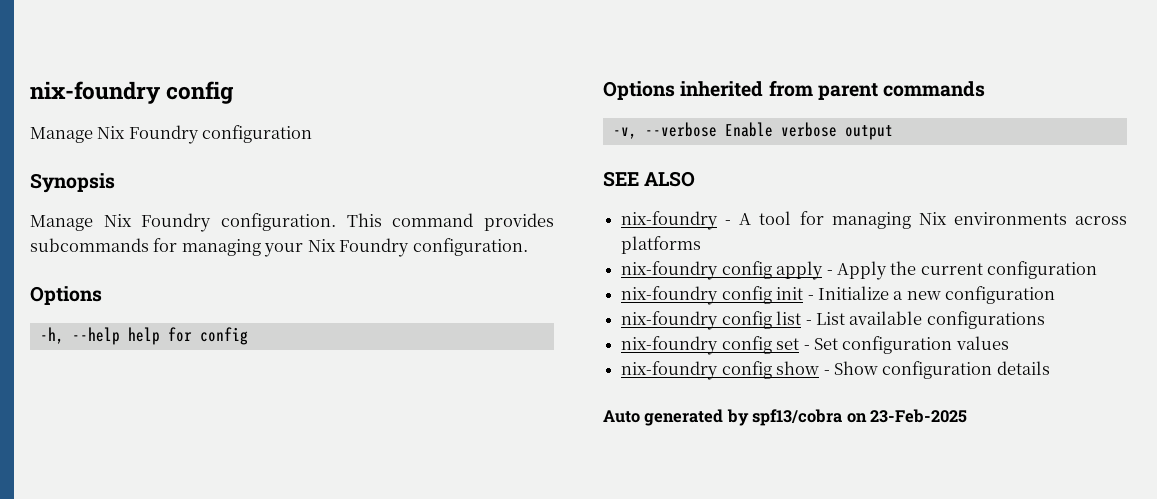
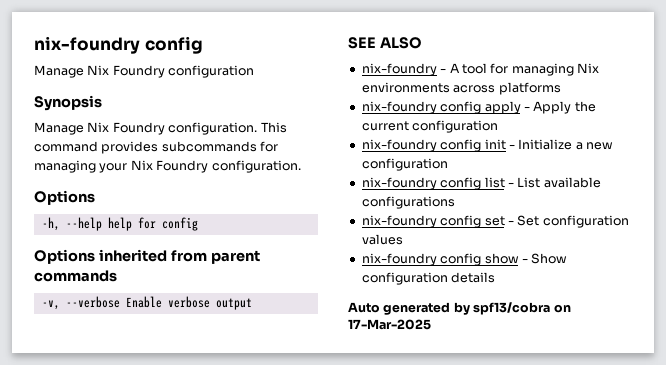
- Auto generated by spf13/cobra on 23-Feb-2025
+ Auto generated by spf13/cobra on 17-Mar-2025

